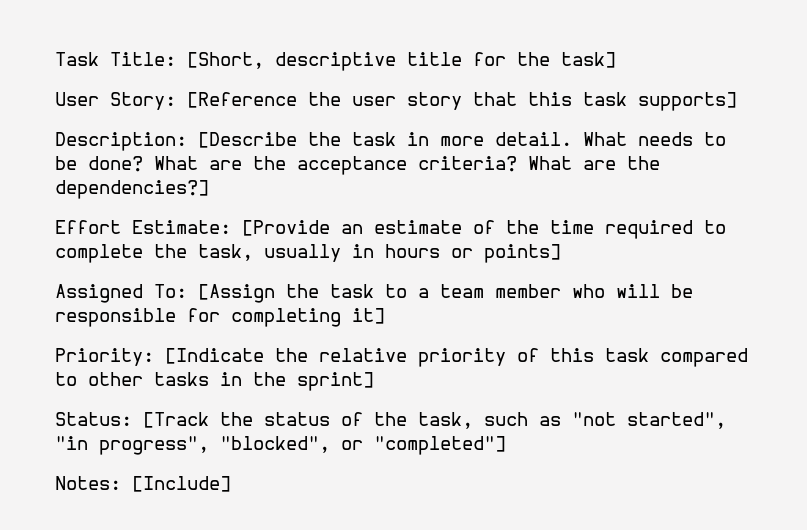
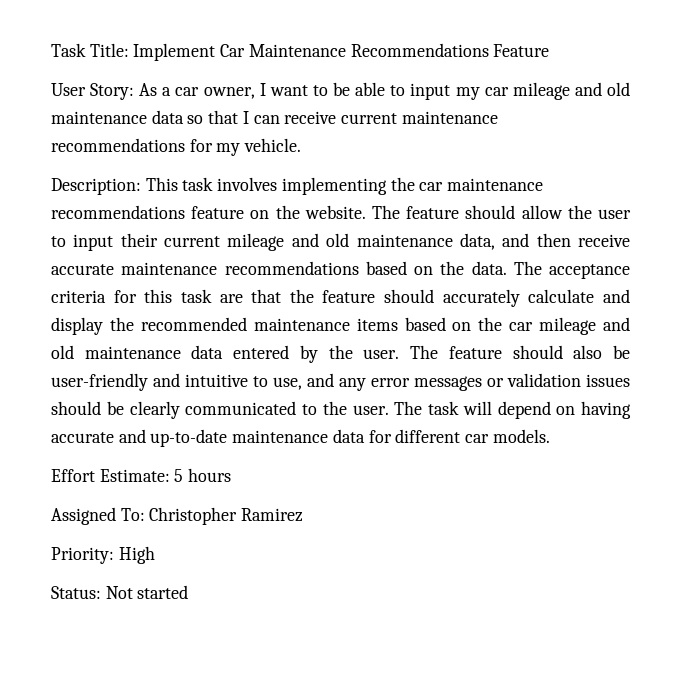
- Task Title: [Short, descriptive title for the task]
- User Story: [Reference the user story that this task supports]
- Description: [Describe the task in more detail. What needs to be done? What are the acceptance criteria? What are the dependencies?]
- Effort Estimate: [Provide an estimate of the time required to complete the task, usually in hours or points]
+ Task Title: Implement Car Maintenance Recommendations Feature
+ User Story: As a car owner, I want to be able to input my car mileage and old maintenance data so that I can receive current maintenance recommendations for my vehicle.
+ Description: This task involves implementing the car maintenance recommendations feature on the website. The feature should allow the user to input their current mileage and old maintenance data, and then receive accurate maintenance recommendations based on the data. The acceptance criteria for this task are that the feature should accurately calculate and display the recommended maintenance items based on the car mileage and old maintenance data entered by the user. The feature should also be user-friendly and intuitive to use, and any error messages or validation issues should be clearly communicated to the user. The task will depend on having accurate and up-to-date maintenance data for different car models.
+ Effort Estimate: 5 hours
- Assigned To: [Assign the task to a team member who will be responsible for completing it]
- Priority: [Indicate the relative priority of this task compared to other tasks in the sprint]
- Status: [Track the status of the task, such as "not started", "in progress", "blocked", or "completed"]
- Notes: [Include]
+ Assigned To: Christopher Ramirez
+ Priority: High
+ Status: Not started

